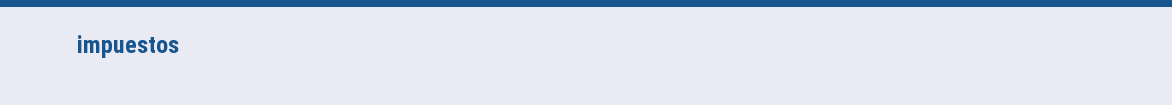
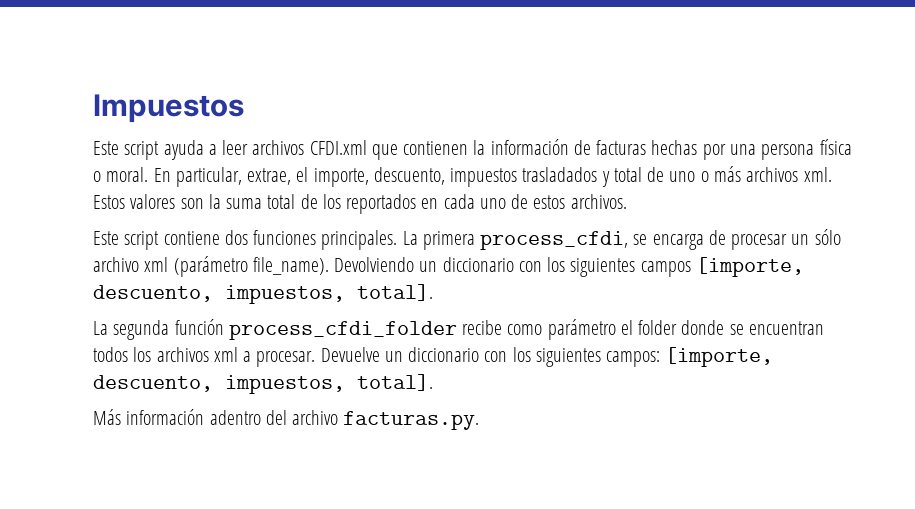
- impuestos
+ Impuestos
+ Este script ayuda a leer archivos CFDI.xml que contienen la información de facturas hechas por una persona física o moral. En particular, extrae, el importe, descuento, impuestos trasladados y total de uno o más archivos xml. Estos valores son la suma total de los reportados en cada uno de estos archivos.
+ Este script contiene dos funciones principales. La primera process_cfdi, se encarga de procesar un sólo archivo xml (parámetro file_name). Devolviendo un diccionario con los siguientes campos [importe, descuento, impuestos, total].
+ La segunda función process_cfdi_folder recibe como parámetro el folder donde se encuentran todos los archivos xml a procesar. Devuelve un diccionario con los siguientes campos: [importe, descuento, impuestos, total].
+ Más información adentro del archivo facturas.py.

